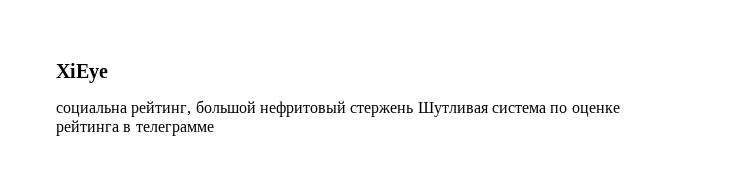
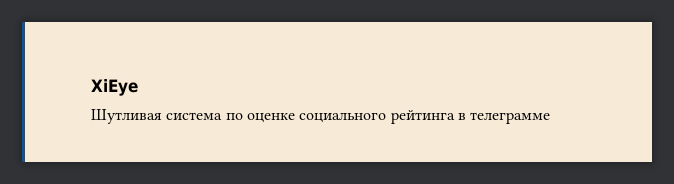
- социальна рейтинг, большой нефритовый стержень Шутливая система по оценке рейтинга в телеграмме
+ Шутливая система по оценке социального рейтинга в телеграмме

